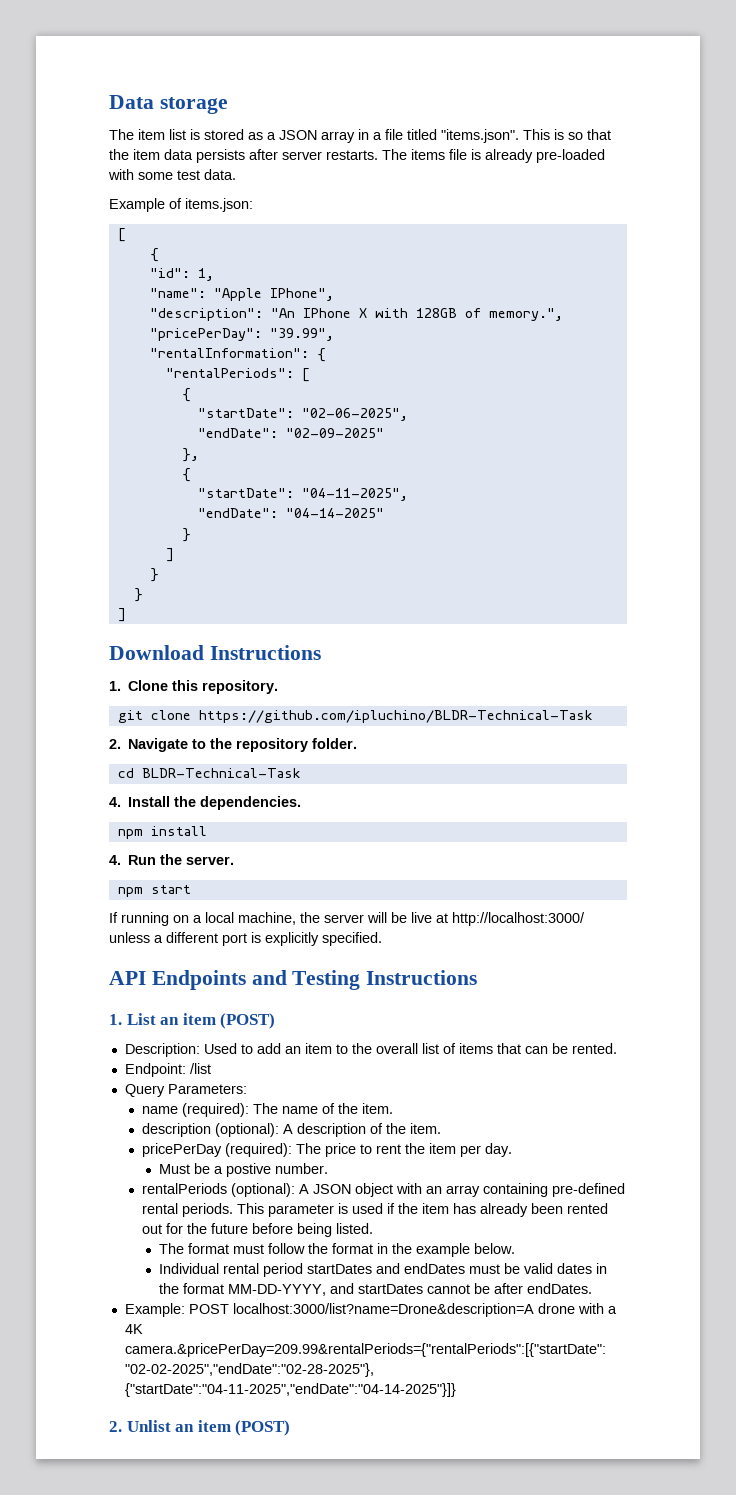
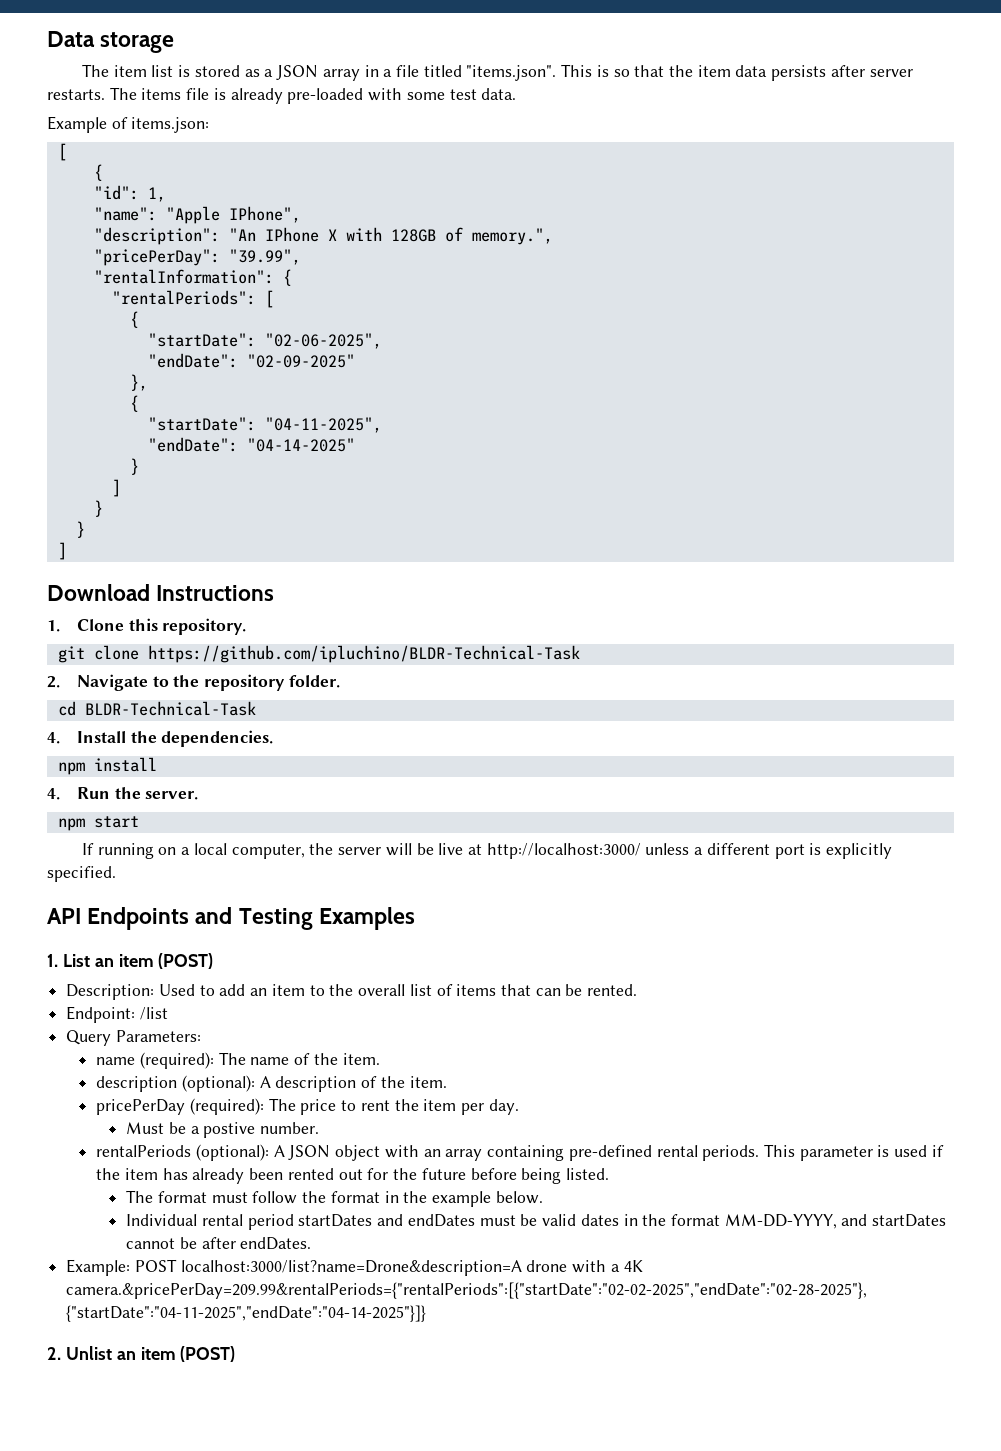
- If running on a local machine, the server will be live at http://localhost:3000/ unless a different port is explicitly specified.
+ If running on a local computer, the server will be live at http://localhost:3000/ unless a different port is explicitly specified.
- API Endpoints and Testing Instructions
+ API Endpoints and Testing Examples

